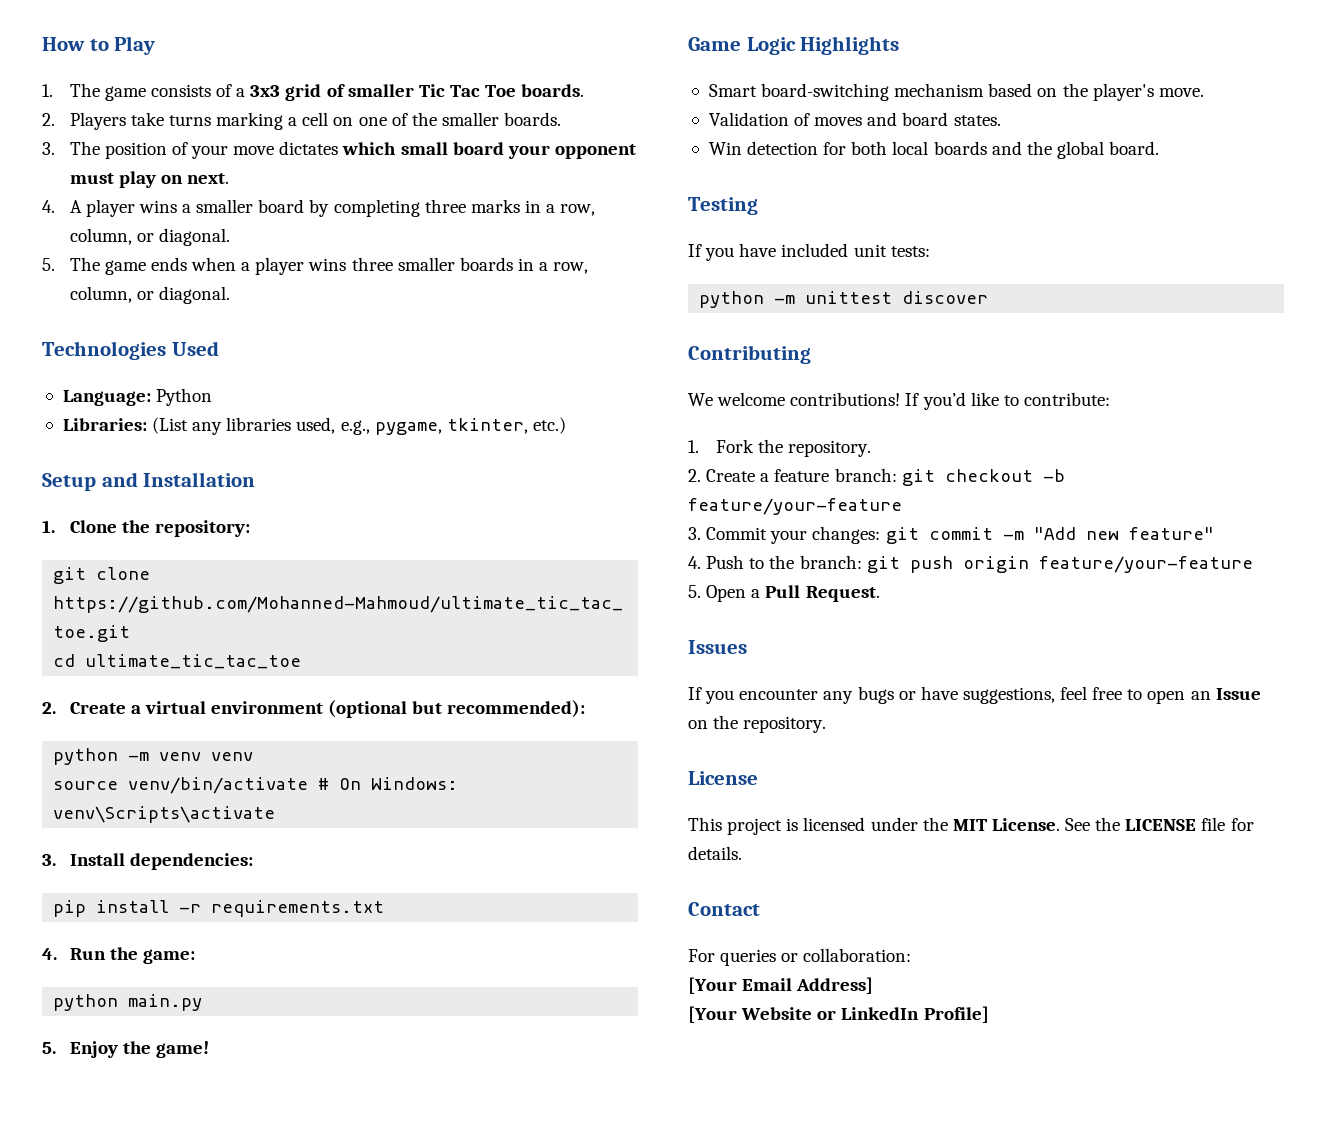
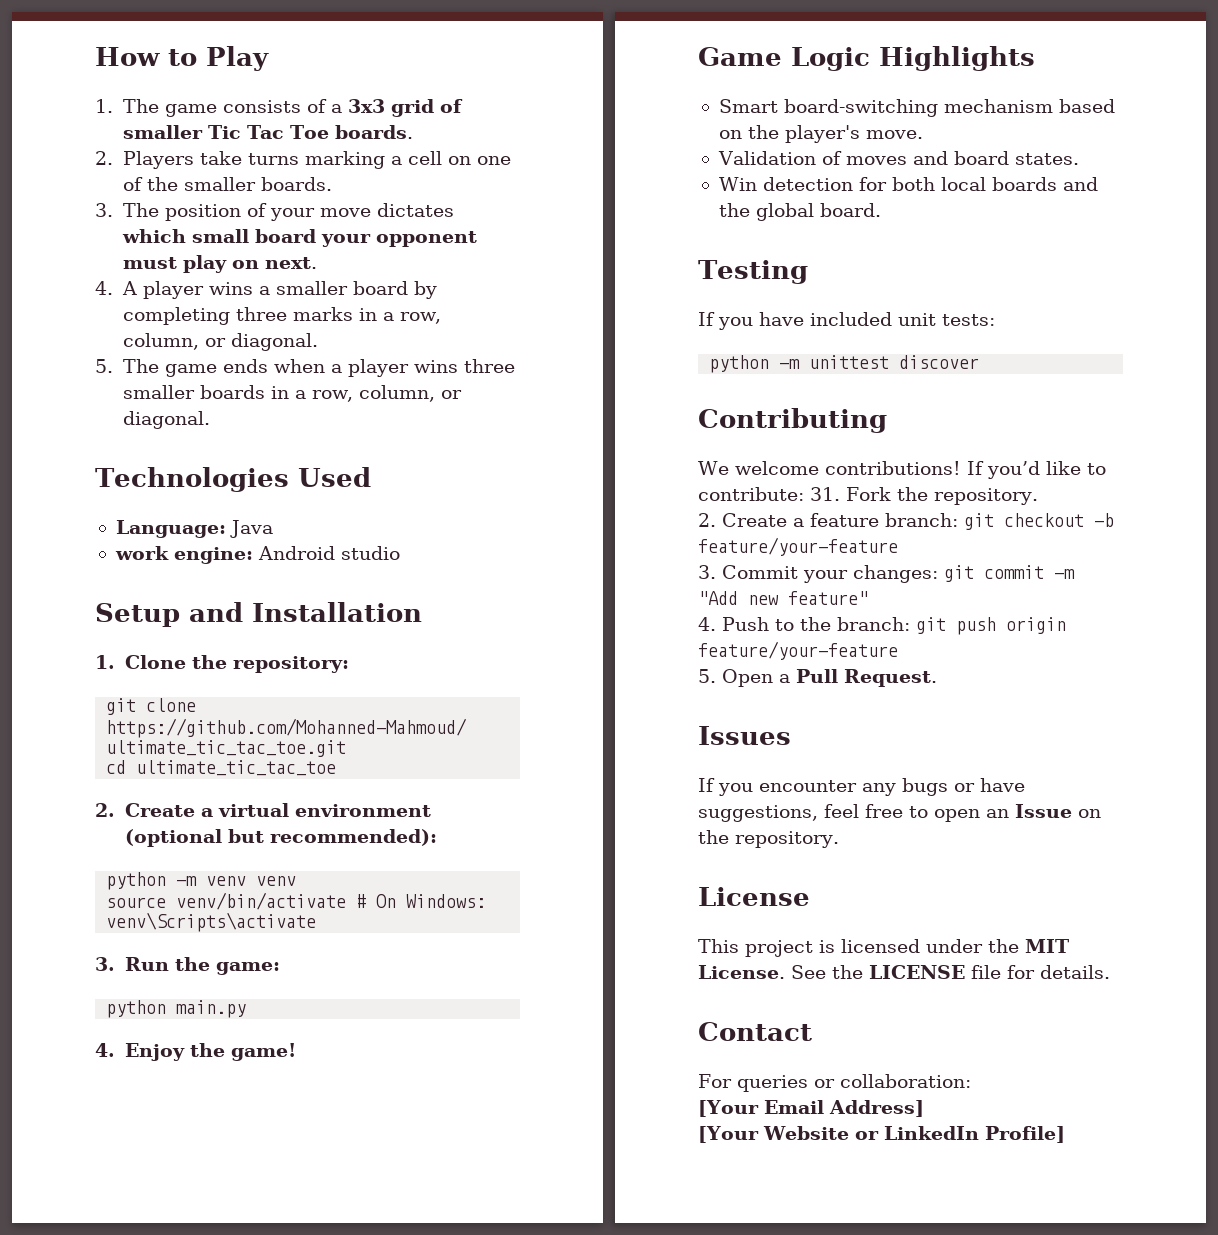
- Language: Python
- Libraries: (List any libraries used, e.g., pygame, tkinter, etc.)
+ Language: Java
+ work engine: Android studio
- 3. Install dependencies:
- pip install -r requirements.txt
- 4. Run the game:
+ 3. Run the game:
- 5. Enjoy the game!
+ 4. Enjoy the game!
- If you’d like to contribute:
- 1. Fork the repository.
+ If you’d like to contribute: 31. Fork the repository.

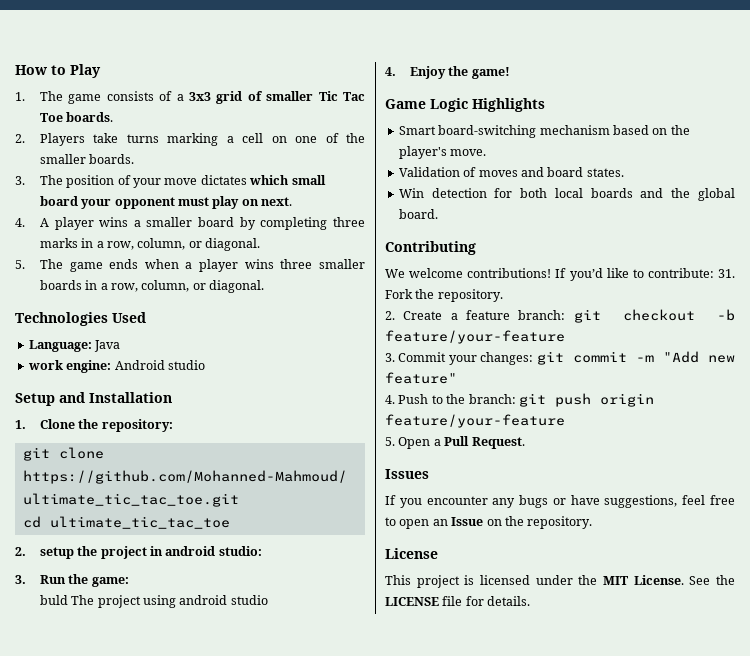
- 2. Create a virtual environment (optional but recommended):
- python -m venv venv
- source venv/bin/activate # On Windows: venv\Scripts\activate
+ 2. setup the project in android studio:
  3. Run the game:
- python main.py
+ buld The project using android studio
- Testing
- If you have included unit tests:
- python -m unittest discover
- Contact
- For queries or collaboration:
- [Your Email Address]
- [Your Website or LinkedIn Profile]

